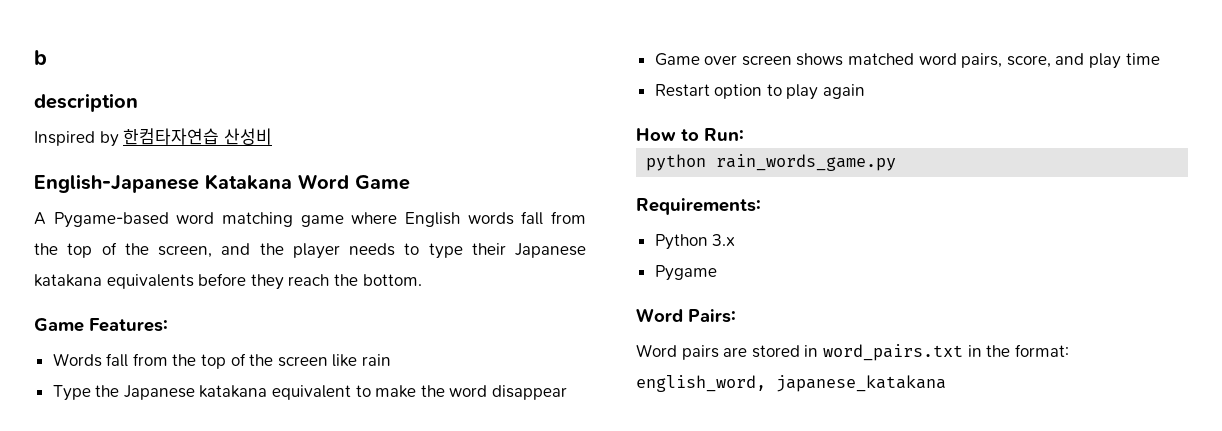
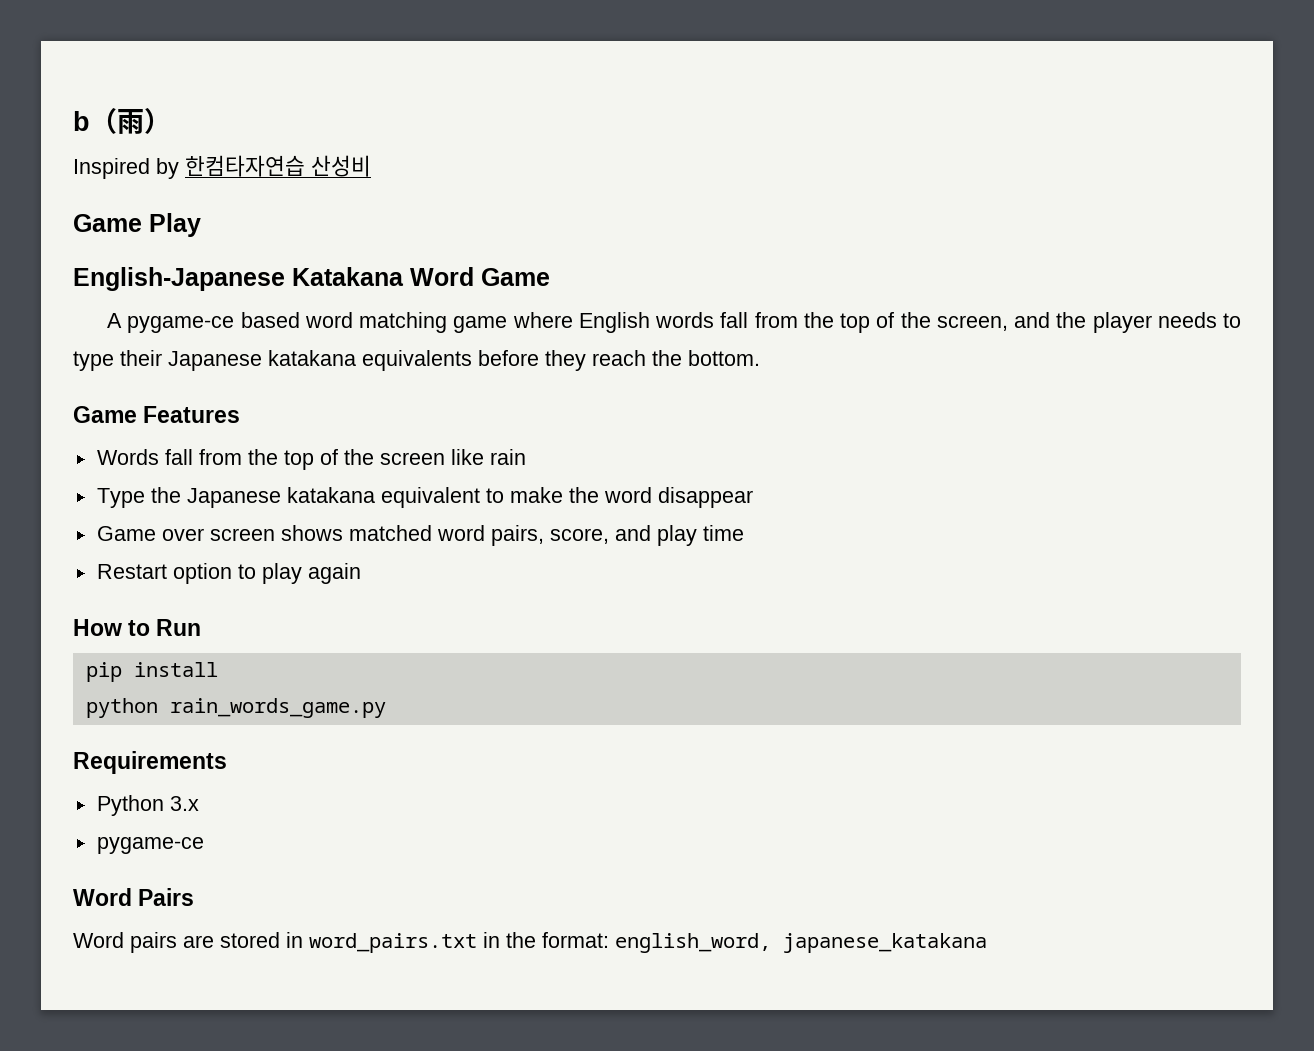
- b
- description
+ b（雨）
+ Game Play
- A Pygame-based word matching game where English words fall from the top of the screen, and the player needs to type their Japanese katakana equivalents before they reach the bottom.
+ A pygame-ce based word matching game where English words fall from the top of the screen, and the player needs to type their Japanese katakana equivalents before they reach the bottom.
- Game Features:
+ Game Features
- How to Run:
+ How to Run
+ pip install
- Requirements:
+ Requirements
  Python 3.x
- Pygame
- Word Pairs:
+ pygame-ce
+ Word Pairs

